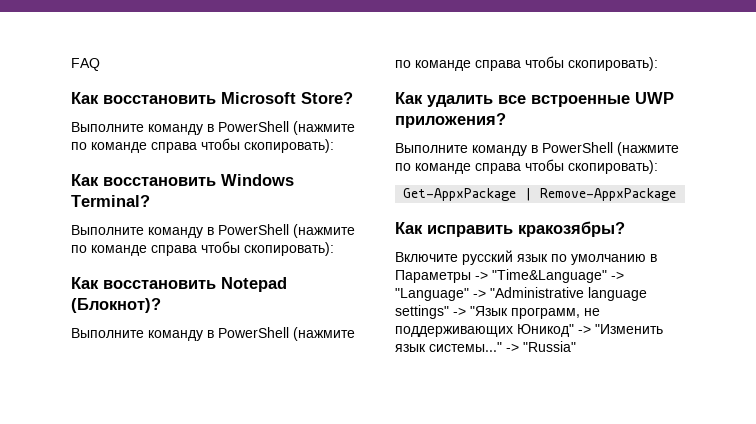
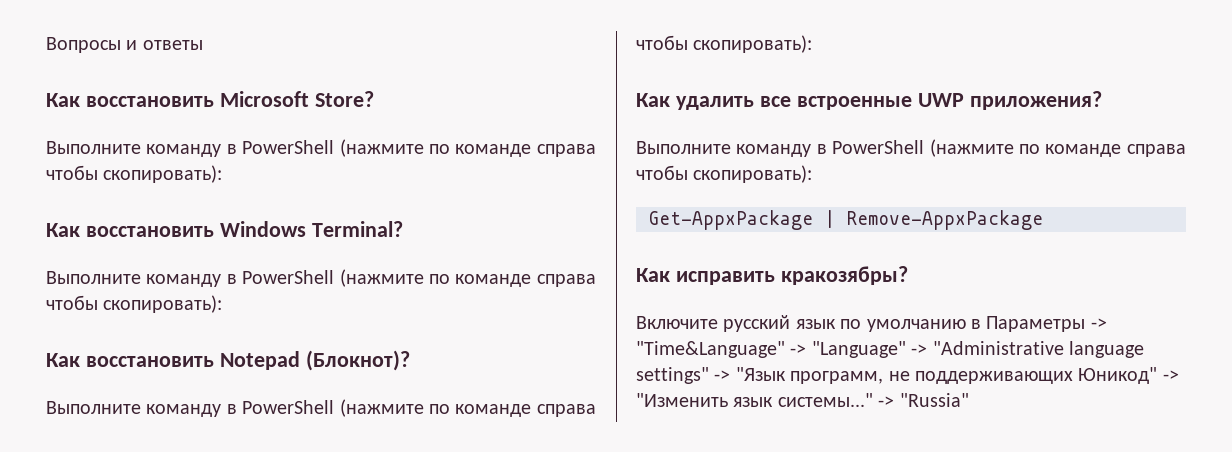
- FAQ
+ Вопросы и ответы

